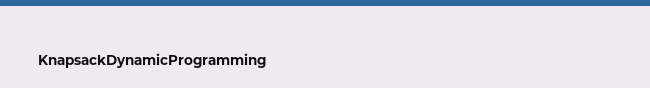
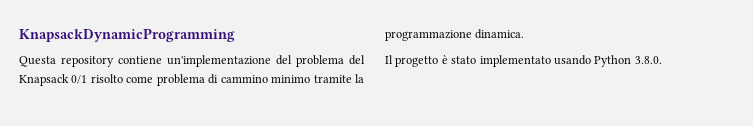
+ Questa repository contiene un'implementazione del problema del Knapsack 0/1 risolto come problema di cammino minimo tramite la programmazione dinamica.
+ Il progetto è stato implementato usando Python 3.8.0.

